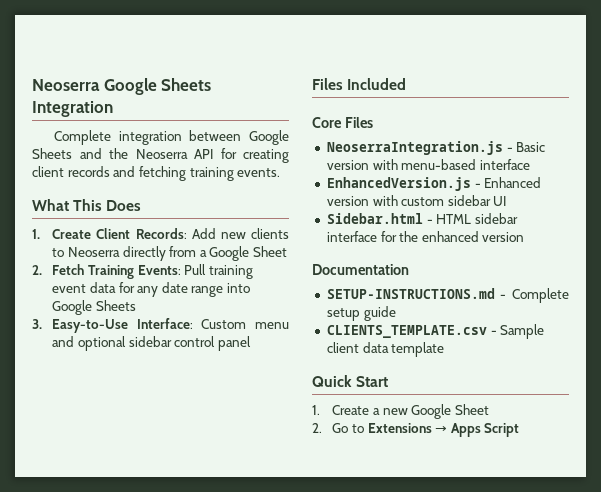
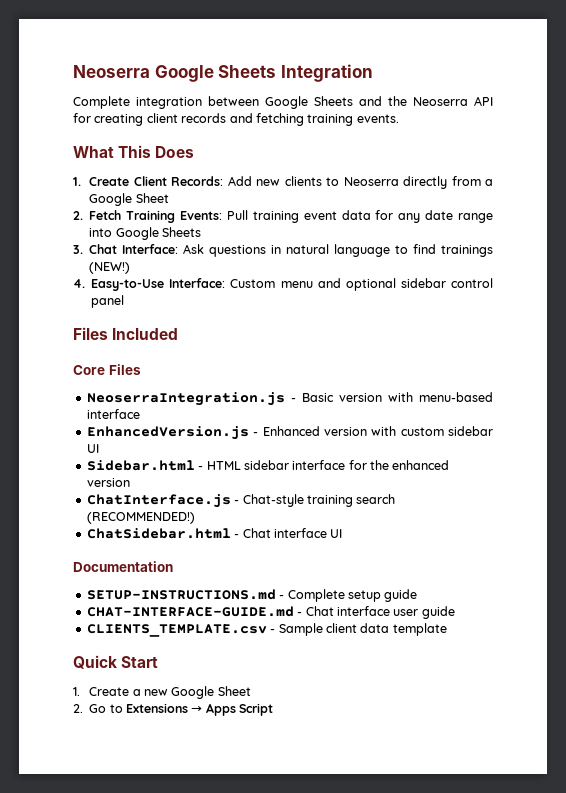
- 3. Easy-to-Use Interface: Custom menu and optional sidebar control panel
+ 3. Chat Interface: Ask questions in natural language to find trainings (NEW!)
+ 4. Easy-to-Use Interface: Custom menu and optional sidebar control panel
+ ChatInterface.js - Chat-style training search (RECOMMENDED!)
+ ChatSidebar.html - Chat interface UI
+ CHAT-INTERFACE-GUIDE.md - Chat interface user guide

